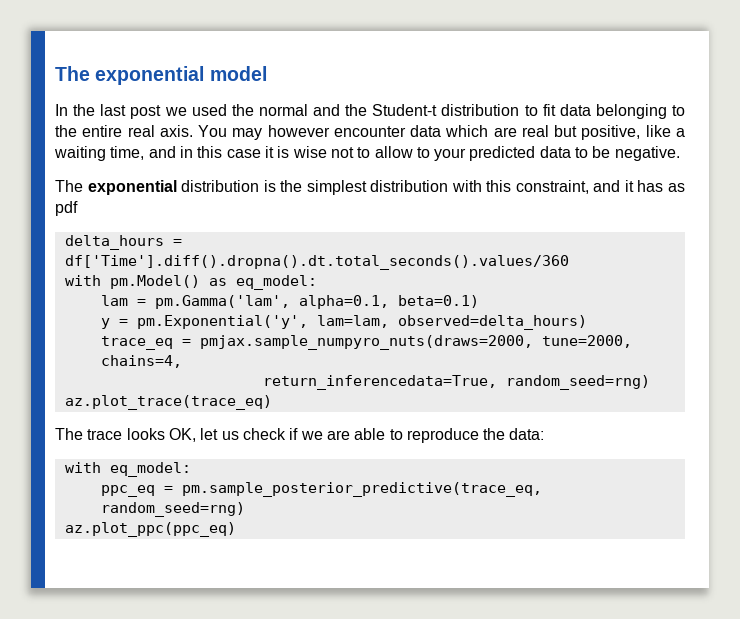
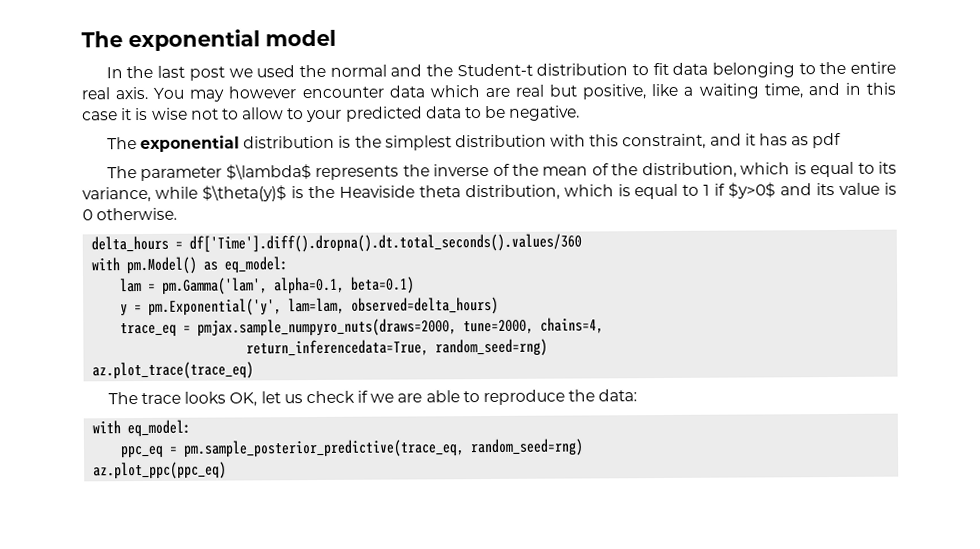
+ The parameter $\lambda$ represents the inverse of the mean of the distribution, which is equal to its variance, while $\theta(y)$ is the Heaviside theta distribution, which is equal to 1 if $y>0$ and its value is 0 otherwise.

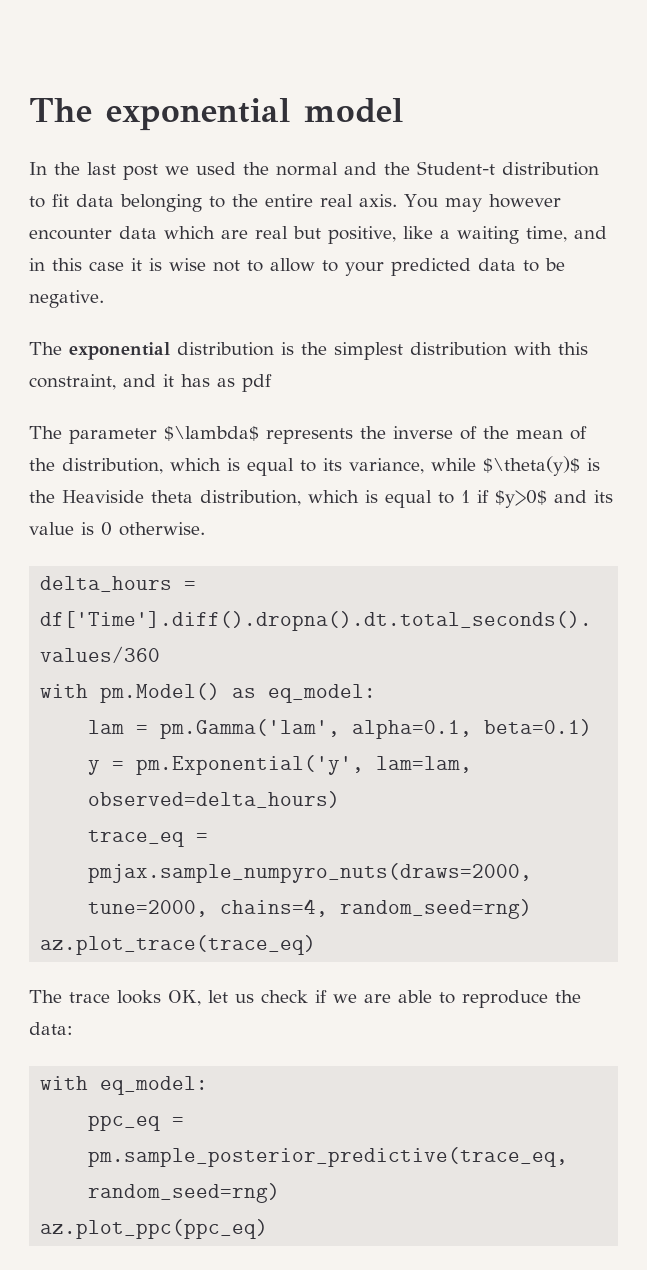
- trace_eq = pmjax.sample_numpyro_nuts(draws=2000, tune=2000, chains=4,
- return_inferencedata=True, random_seed=rng)
+ trace_eq = pmjax.sample_numpyro_nuts(draws=2000, tune=2000, chains=4, random_seed=rng)

